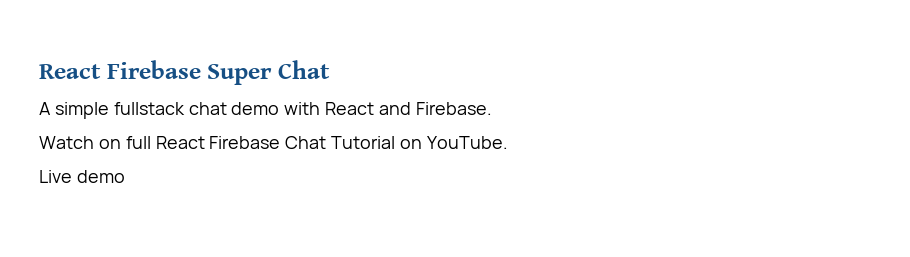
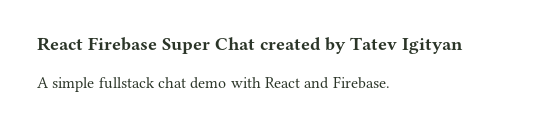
- React Firebase Super Chat
+ React Firebase Super Chat created by Tatev Igityan
- Watch on full React Firebase Chat Tutorial on YouTube.
- Live demo

